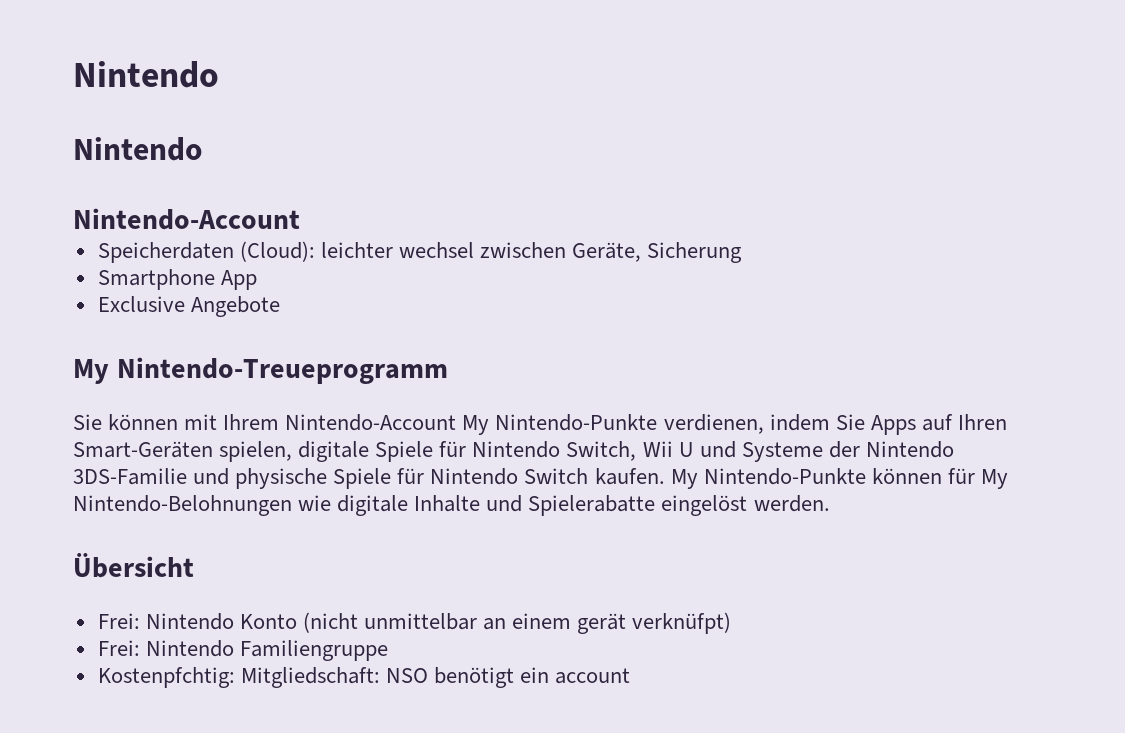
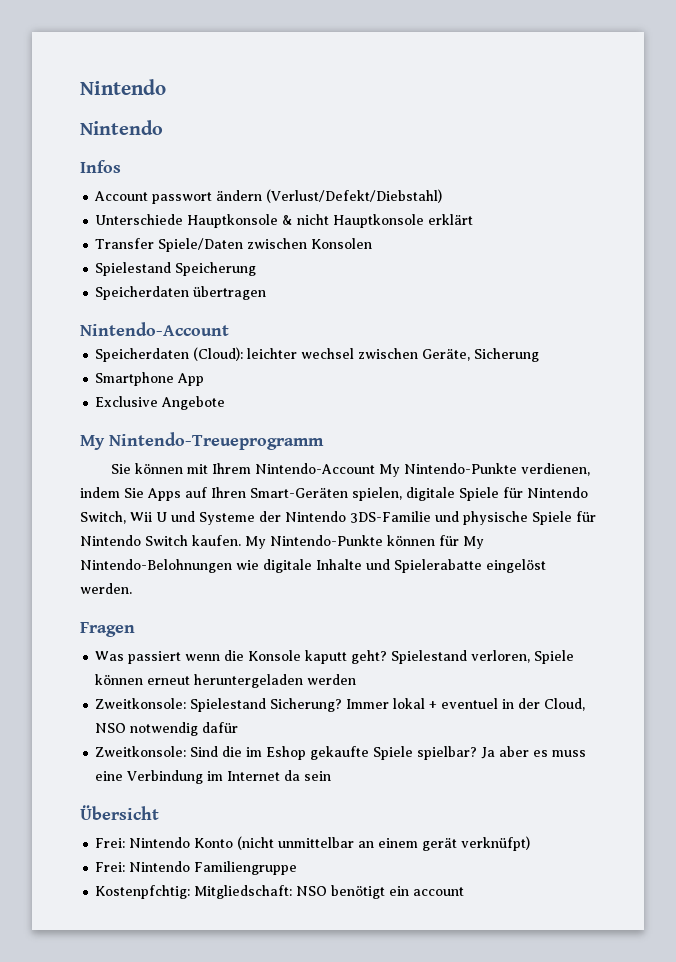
+ Infos
+ Account passwort ändern (Verlust/Defekt/Diebstahl)
+ Unterschiede Hauptkonsole & nicht Hauptkonsole erklärt
+ Transfer Spiele/Daten zwischen Konsolen
+ Spielestand Speicherung
+ Speicherdaten übertragen
+ Fragen
+ Was passiert wenn die Konsole kaputt geht? Spielestand verloren, Spiele können erneut heruntergeladen werden
+ Zweitkonsole: Spielestand Sicherung? Immer lokal + eventuel in der Cloud, NSO notwendig dafür
+ Zweitkonsole: Sind die im Eshop gekaufte Spiele spielbar? Ja aber es muss eine Verbindung im Internet da sein

